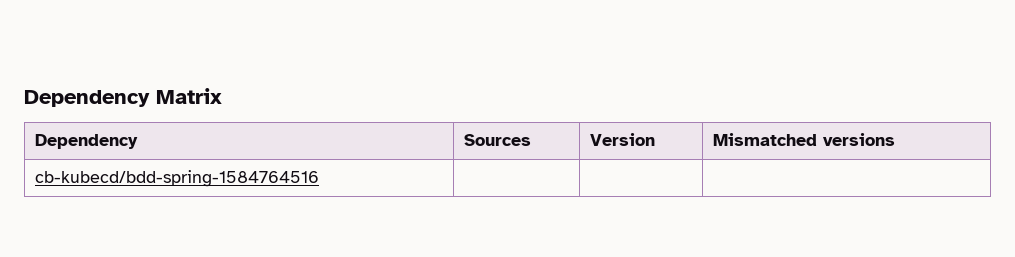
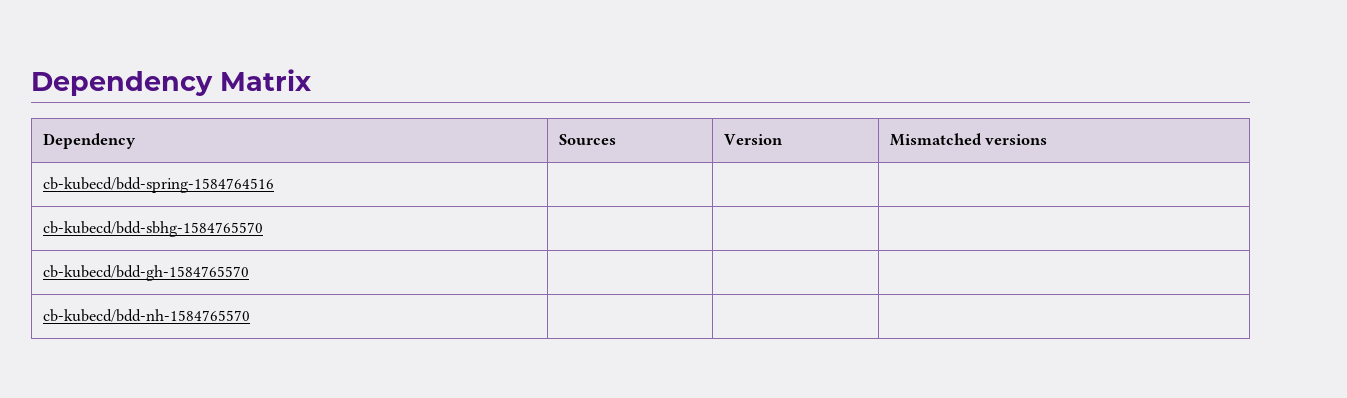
+ cb-kubecd/bdd-sbhg-1584765570 | | |
+ cb-kubecd/bdd-gh-1584765570 | | |
+ cb-kubecd/bdd-nh-1584765570 | | |

